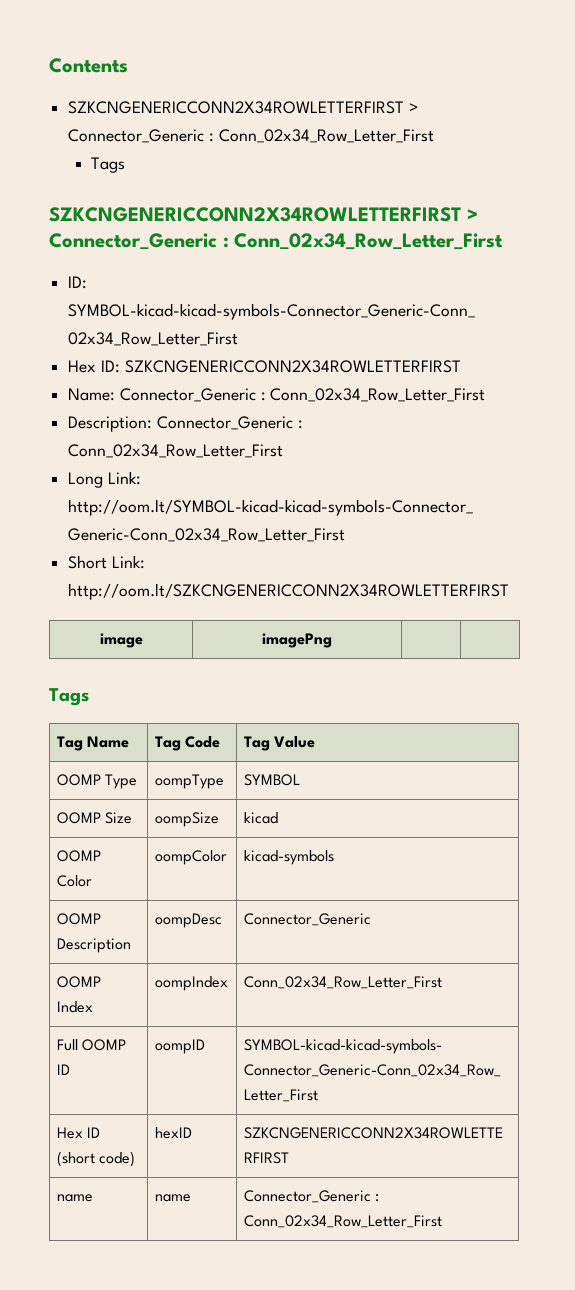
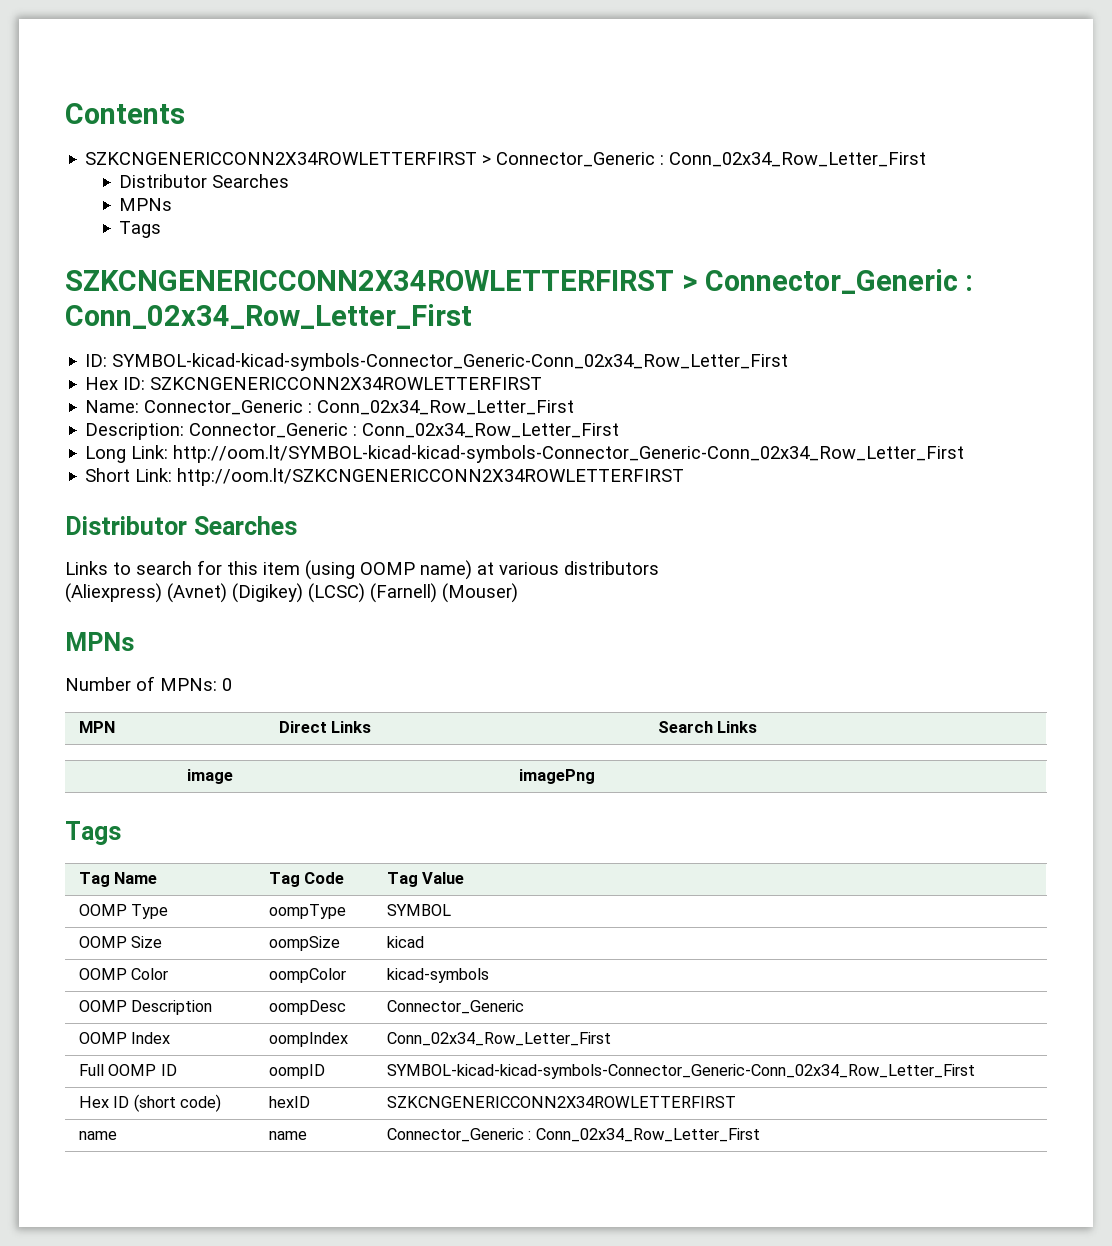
  Contents
  SZKCNGENERICCONN2X34ROWLETTERFIRST > Connector_Generic : Conn_02x34_Row_Letter_First
+ Distributor Searches
+ MPNs
  Short Link: http://oom.lt/SZKCNGENERICCONN2X34ROWLETTERFIRST
+ Distributor Searches
+ Links to search for this item (using OOMP name) at various distributors
+ (Aliexpress) (Avnet) (Digikey) (LCSC) (Farnell) (Mouser)
+ MPNs
+ Number of MPNs: 0
+ MPN | Direct Links | Search Links

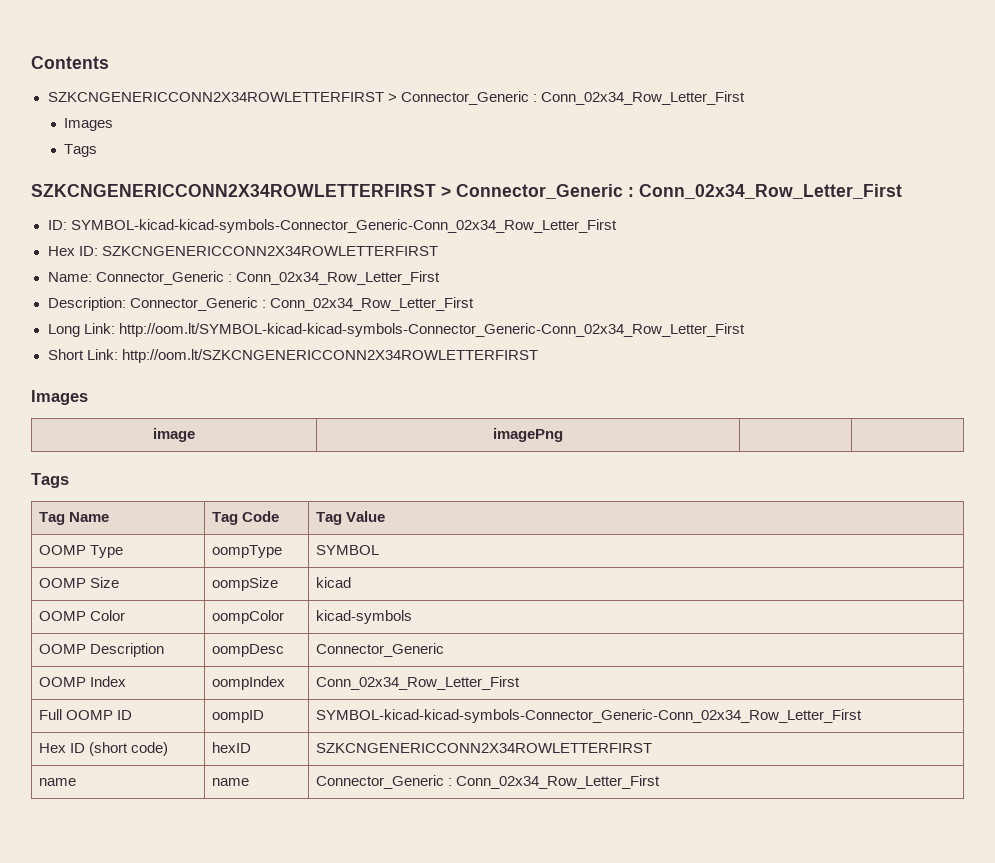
  Contents
  SZKCNGENERICCONN2X34ROWLETTERFIRST > Connector_Generic : Conn_02x34_Row_Letter_First
- Distributor Searches
- MPNs
+ Images
  Short Link: http://oom.lt/SZKCNGENERICCONN2X34ROWLETTERFIRST
- Distributor Searches
- Links to search for this item (using OOMP name) at various distributors
- (Aliexpress) (Avnet) (Digikey) (LCSC) (Farnell) (Mouser)
- MPNs
- Number of MPNs: 0
- MPN | Direct Links | Search Links
+ Images

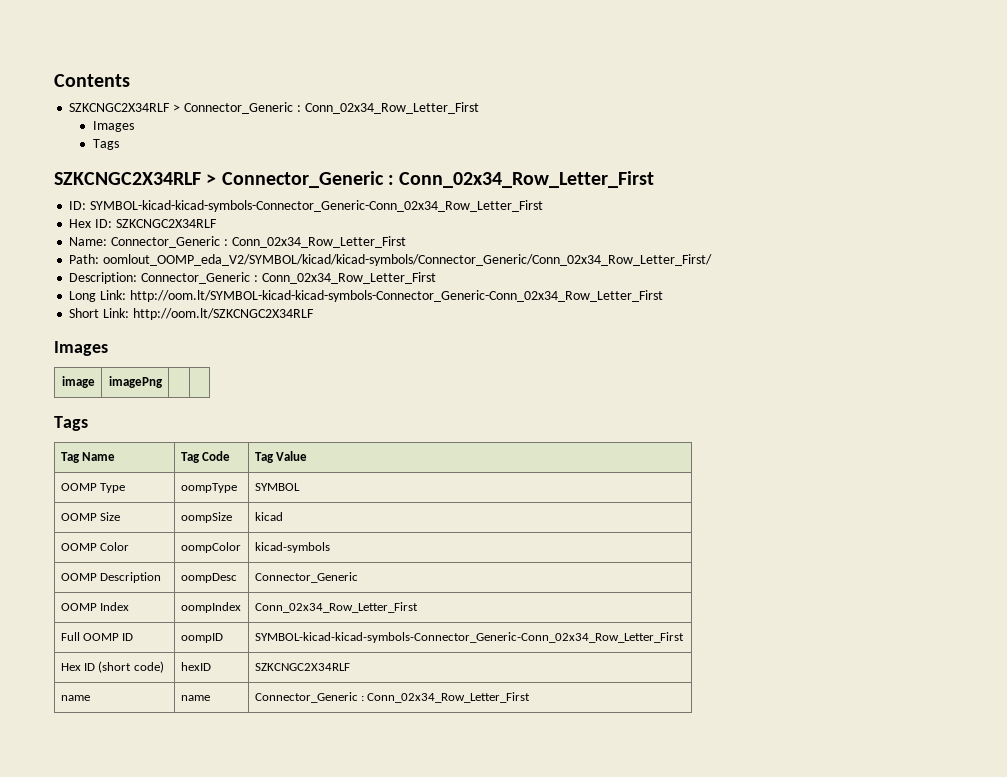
  Contents
- SZKCNGENERICCONN2X34ROWLETTERFIRST > Connector_Generic : Conn_02x34_Row_Letter_First
+ SZKCNGC2X34RLF > Connector_Generic : Conn_02x34_Row_Letter_First
  Images
  Tags
- SZKCNGENERICCONN2X34ROWLETTERFIRST > Connector_Generic : Conn_02x34_Row_Letter_First
+ SZKCNGC2X34RLF > Connector_Generic : Conn_02x34_Row_Letter_First
- Hex ID: SZKCNGENERICCONN2X34ROWLETTERFIRST
+ Hex ID: SZKCNGC2X34RLF
+ Path: oomlout_OOMP_eda_V2/SYMBOL/kicad/kicad-symbols/Connector_Generic/Conn_02x34_Row_Letter_First/
- Short Link: http://oom.lt/SZKCNGENERICCONN2X34ROWLETTERFIRST
+ Short Link: http://oom.lt/SZKCNGC2X34RLF
- Hex ID (short code) | hexID | SZKCNGENERICCONN2X34ROWLETTERFIRST
+ Hex ID (short code) | hexID | SZKCNGC2X34RLF

